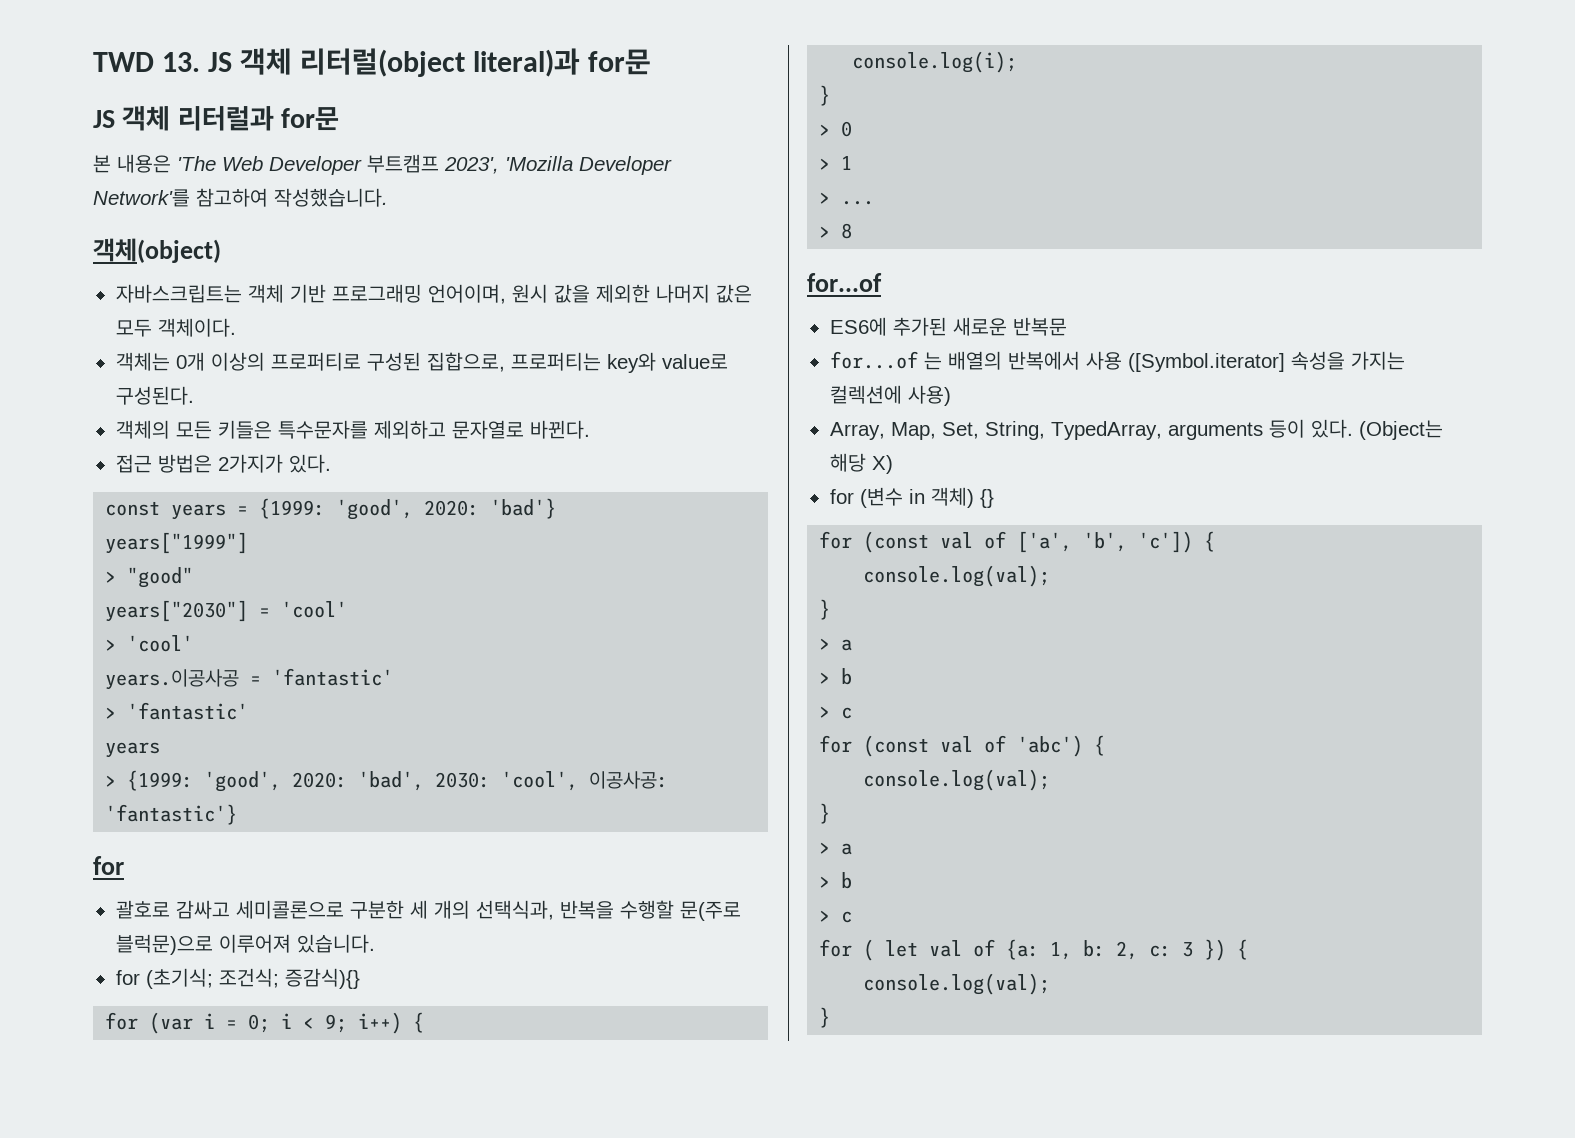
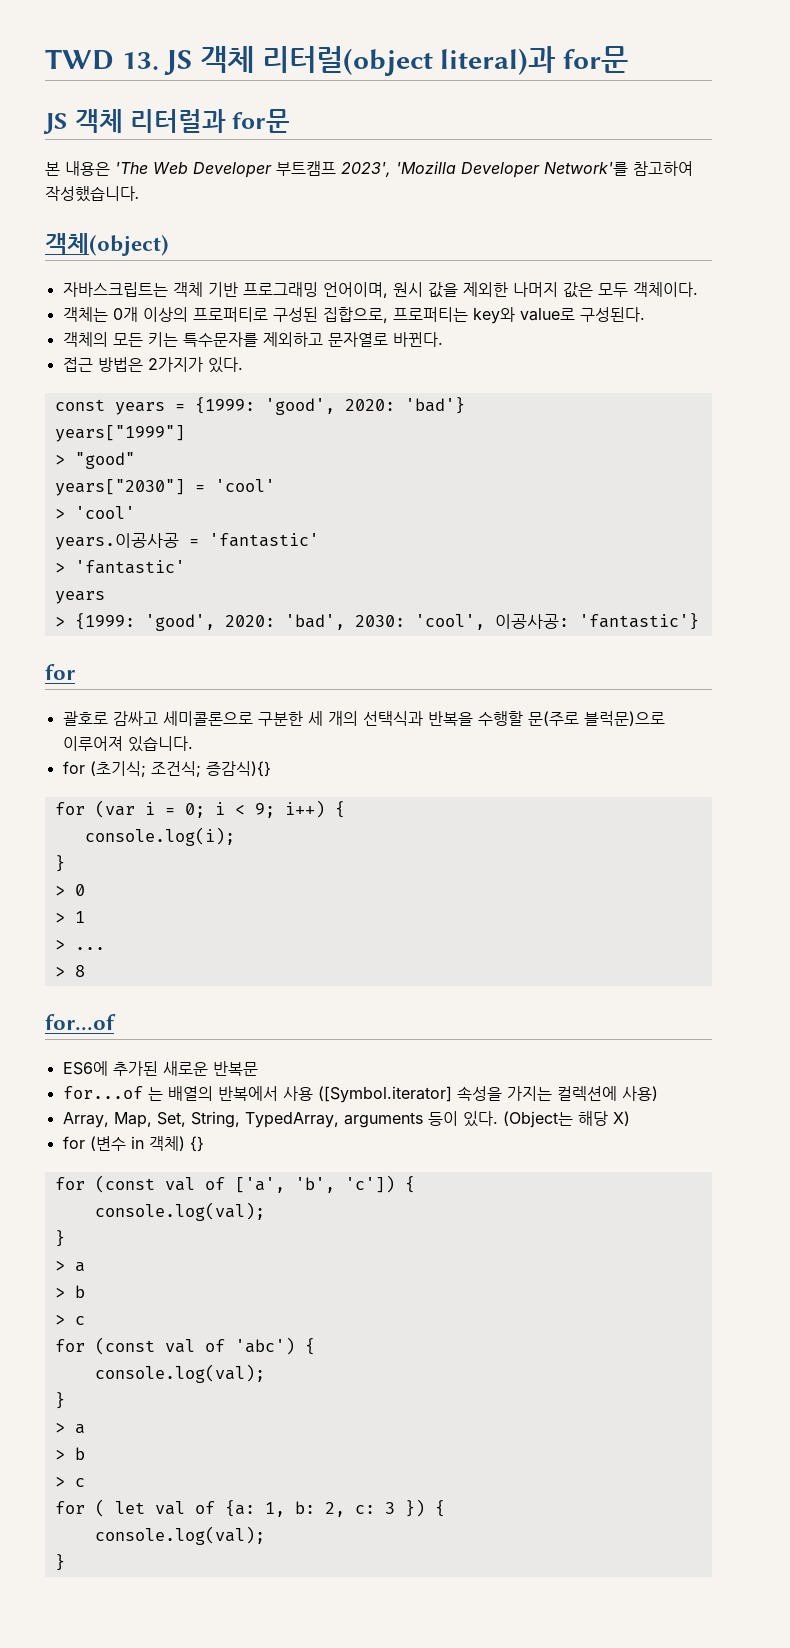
- 객체의 모든 키들은 특수문자를 제외하고 문자열로 바뀐다.
+ 객체의 모든 키는 특수문자를 제외하고 문자열로 바뀐다.
- 괄호로 감싸고 세미콜론으로 구분한 세 개의 선택식과, 반복을 수행할 문(주로 블럭문)으로 이루어져 있습니다.
+ 괄호로 감싸고 세미콜론으로 구분한 세 개의 선택식과 반복을 수행할 문(주로 블럭문)으로 이루어져 있습니다.

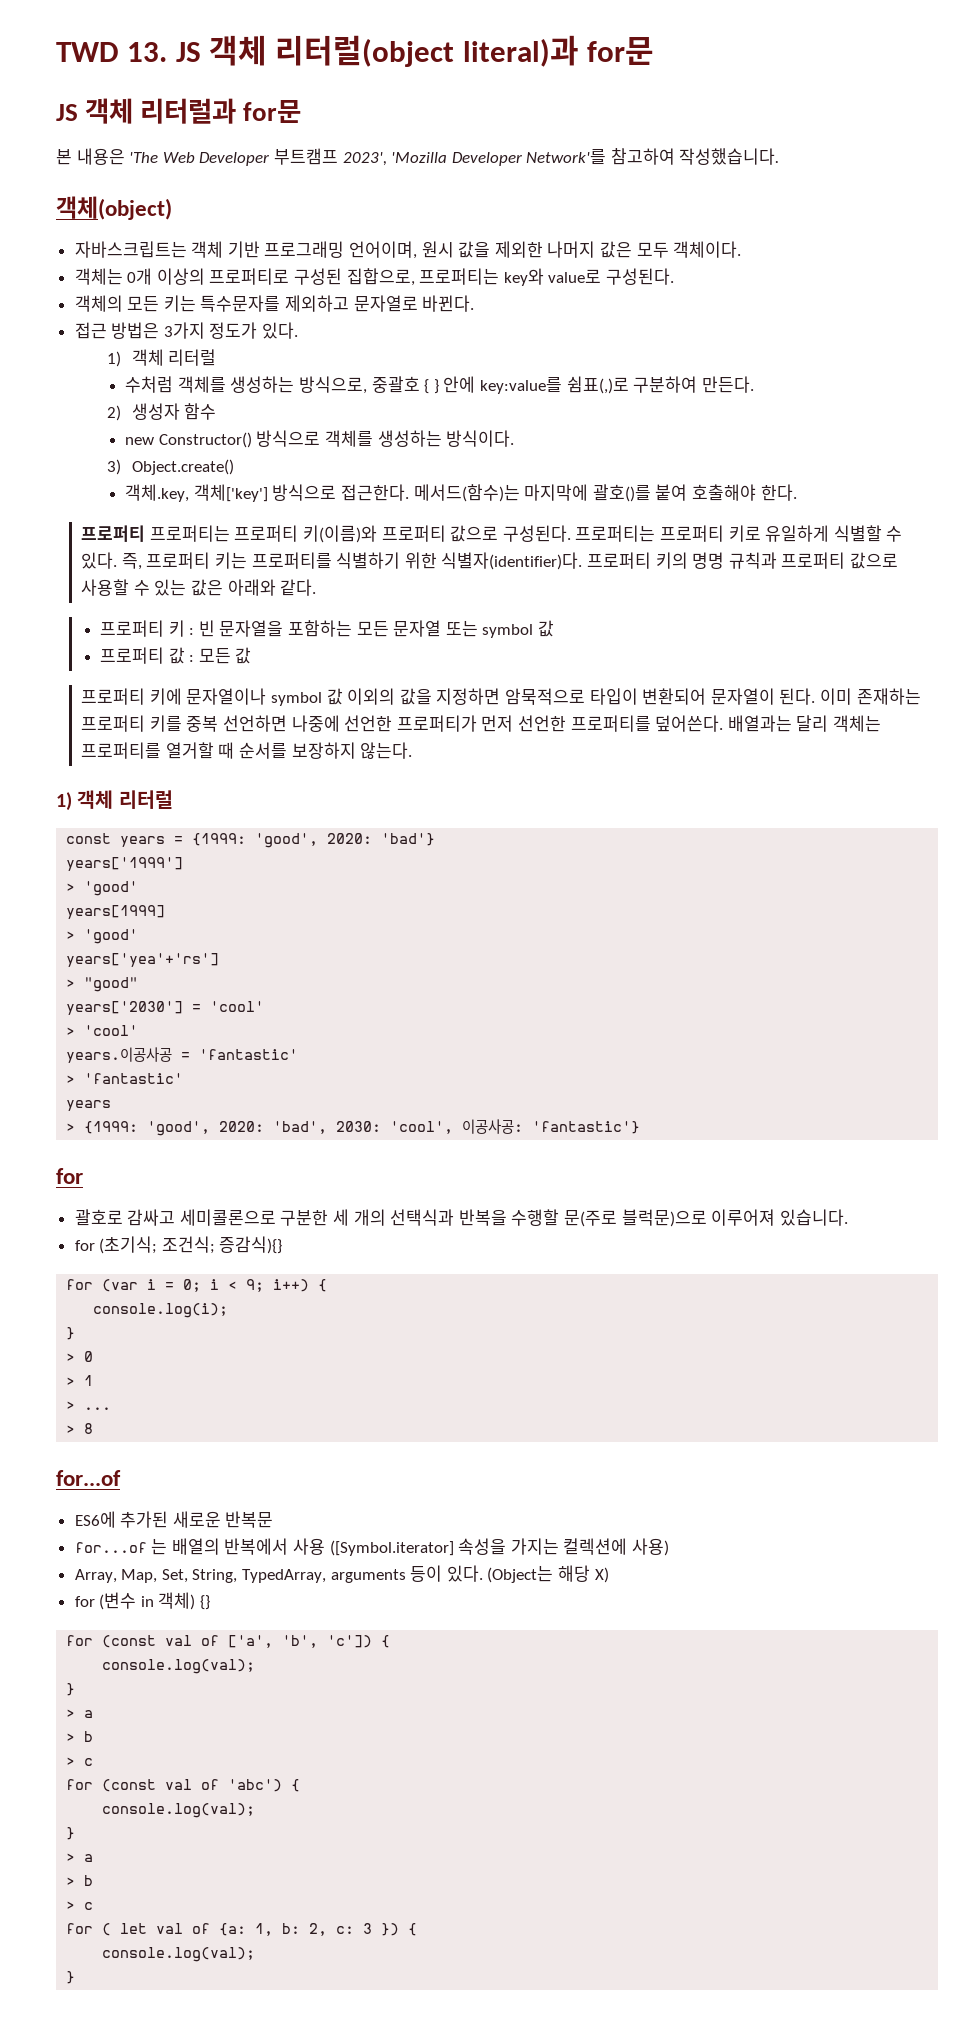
- 접근 방법은 2가지가 있다.
+ 접근 방법은 3가지 정도가 있다.
+ 1) 객체 리터럴
+ 수처럼 객체를 생성하는 방식으로, 중괄호 { } 안에 key:value를 쉼표(,)로 구분하여 만든다.
+ 2) 생성자 함수
+ new Constructor() 방식으로 객체를 생성하는 방식이다.
+ 3) Object.create()
+ 객체.key, 객체['key'] 방식으로 접근한다. 메서드(함수)는 마지막에 괄호()를 붙여 호출해야 한다.
+ 프로퍼티 프로퍼티는 프로퍼티 키(이름)와 프로퍼티 값으로 구성된다. 프로퍼티는 프로퍼티 키로 유일하게 식별할 수 있다. 즉, 프로퍼티 키는 프로퍼티를 식별하기 위한 식별자(identifier)다. 프로퍼티 키의 명명 규칙과 프로퍼티 값으로 사용할 수 있는 값은 아래와 같다.
+ 프로퍼티 키 : 빈 문자열을 포함하는 모든 문자열 또는 symbol 값
+ 프로퍼티 값 : 모든 값
+ 프로퍼티 키에 문자열이나 symbol 값 이외의 값을 지정하면 암묵적으로 타입이 변환되어 문자열이 된다. 이미 존재하는 프로퍼티 키를 중복 선언하면 나중에 선언한 프로퍼티가 먼저 선언한 프로퍼티를 덮어쓴다. 배열과는 달리 객체는 프로퍼티를 열거할 때 순서를 보장하지 않는다.
+ 1) 객체 리터럴
- years["1999"]
+ years['1999']
+ > 'good'
+ years[1999]
+ > 'good'
+ years['yea'+'rs']
- years["2030"] = 'cool'
+ years['2030'] = 'cool'

